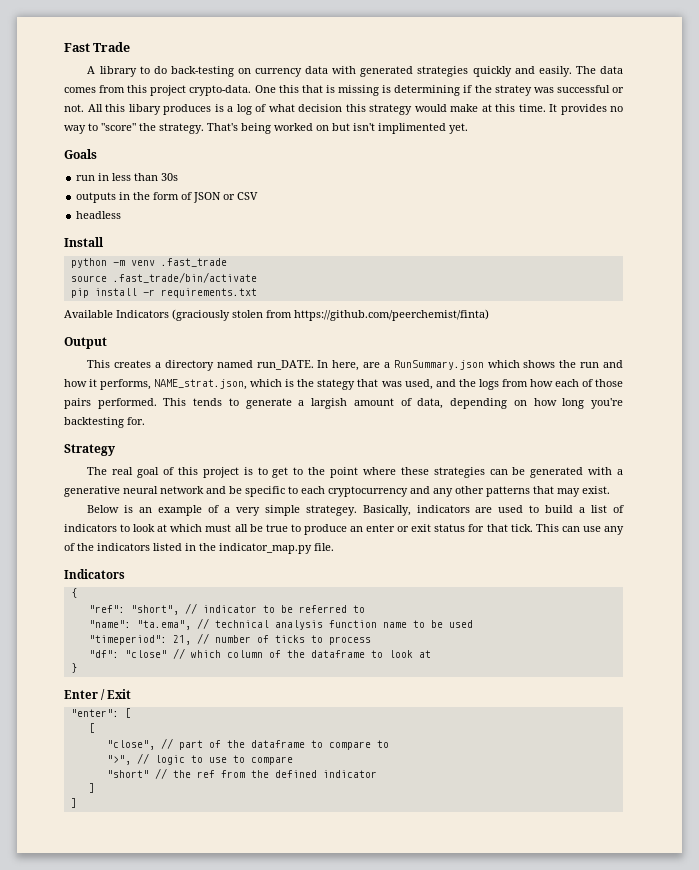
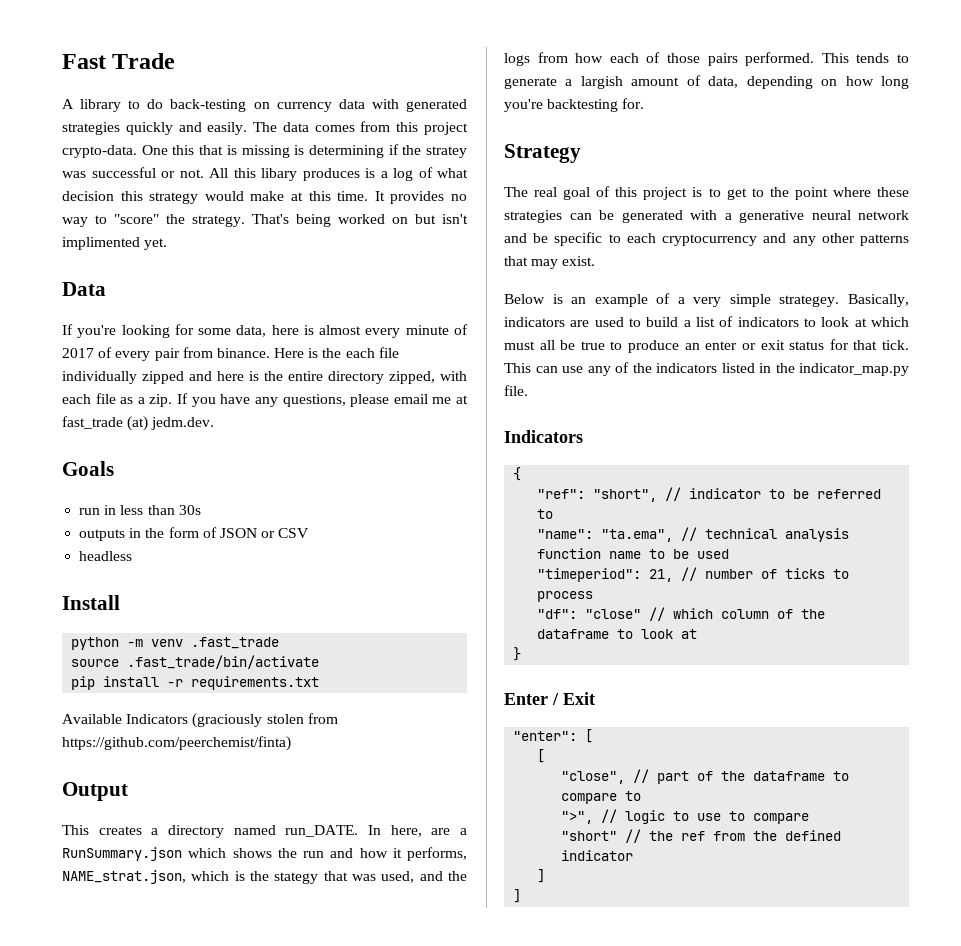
+ Data
+ If you're looking for some data, here is almost every minute of 2017 of every pair from binance. Here is the each file individually zipped and here is the entire directory zipped, with each file as a zip. If you have any questions, please email me at fast_trade (at) jedm.dev.

